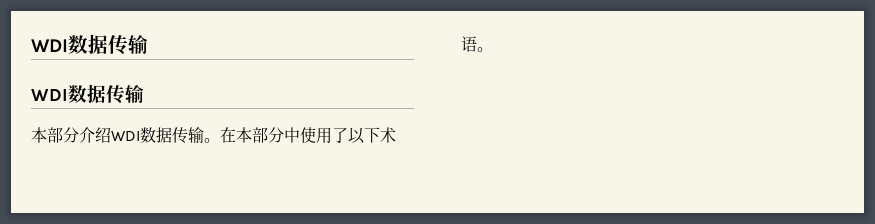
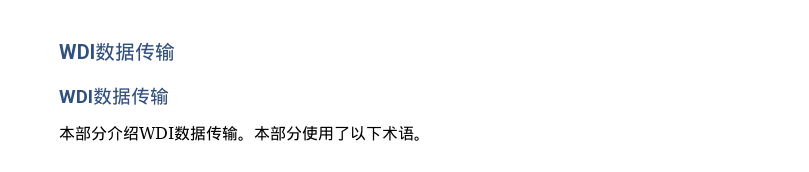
- 在本部分中使用了以下术语。
+ 本部分使用了以下术语。

